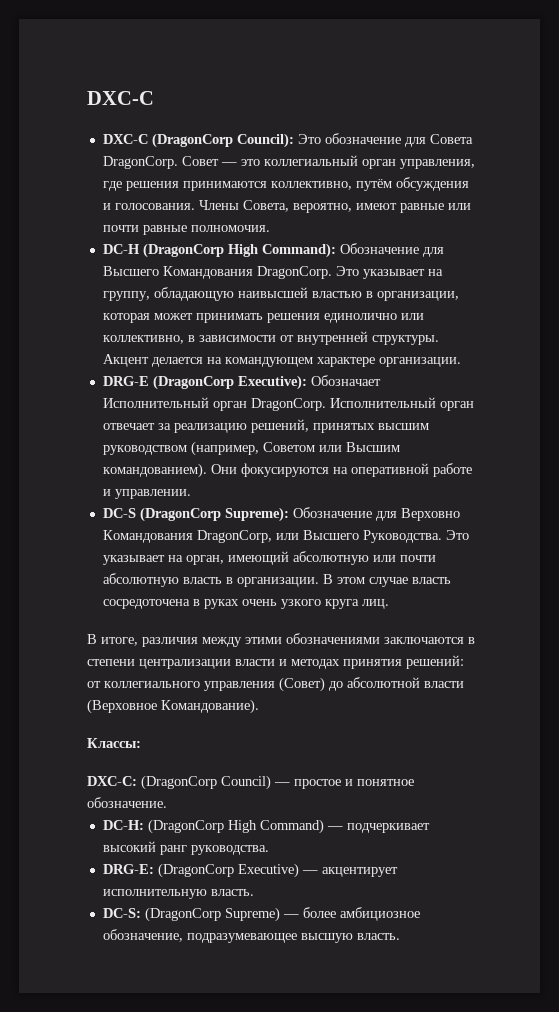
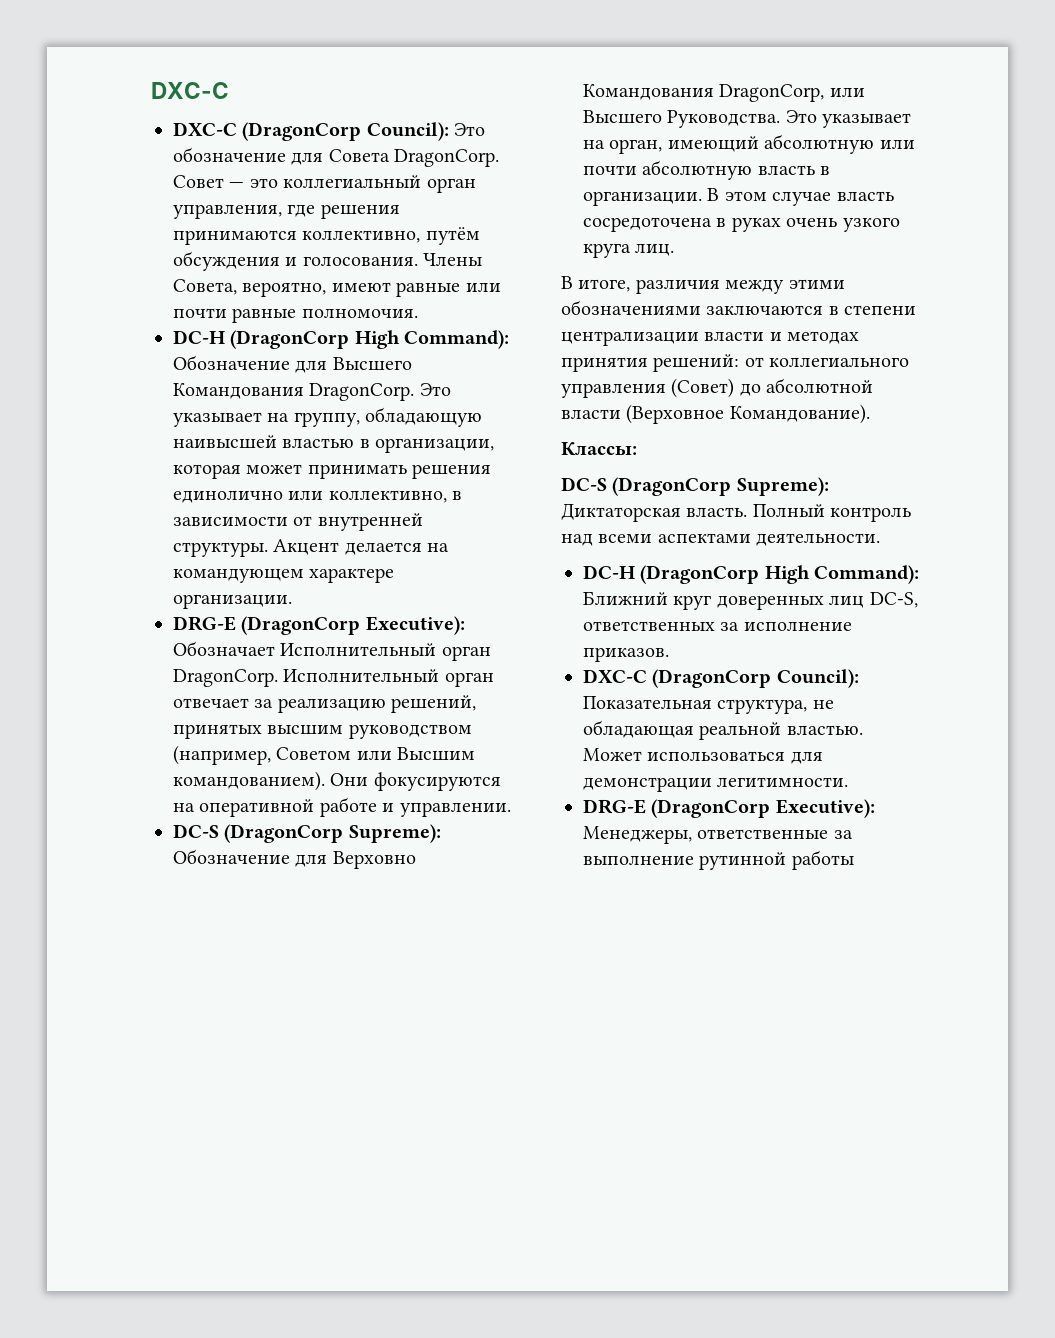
- DXC-C: (DragonCorp Council) — простое и понятное обозначение.
- DC-H: (DragonCorp High Command) — подчеркивает высокий ранг руководства.
- DRG-E: (DragonCorp Executive) — акцентирует исполнительную власть.
- DC-S: (DragonCorp Supreme) — более амбициозное обозначение, подразумевающее высшую власть.
+ DC-S (DragonCorp Supreme): Диктаторская власть. Полный контроль над всеми аспектами деятельности.
+ DC-H (DragonCorp High Command): Ближний круг доверенных лиц DC-S, ответственных за исполнение приказов.
+ DXC-C (DragonCorp Council): Показательная структура, не обладающая реальной властью. Может использоваться для демонстрации легитимности.
+ DRG-E (DragonCorp Executive): Менеджеры, ответственные за выполнение рутинной работы

